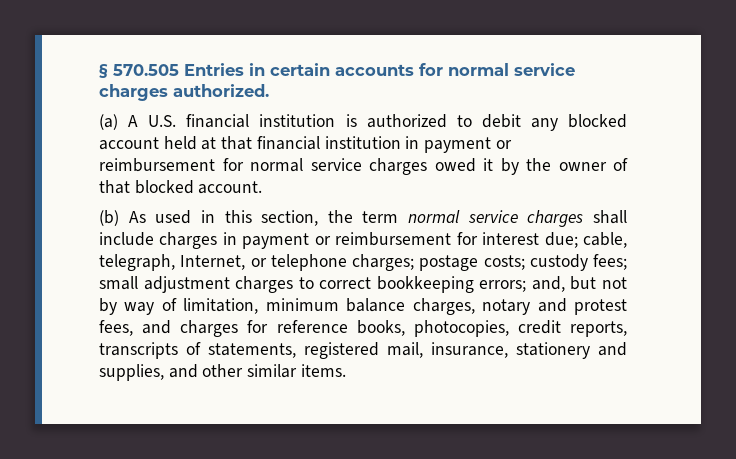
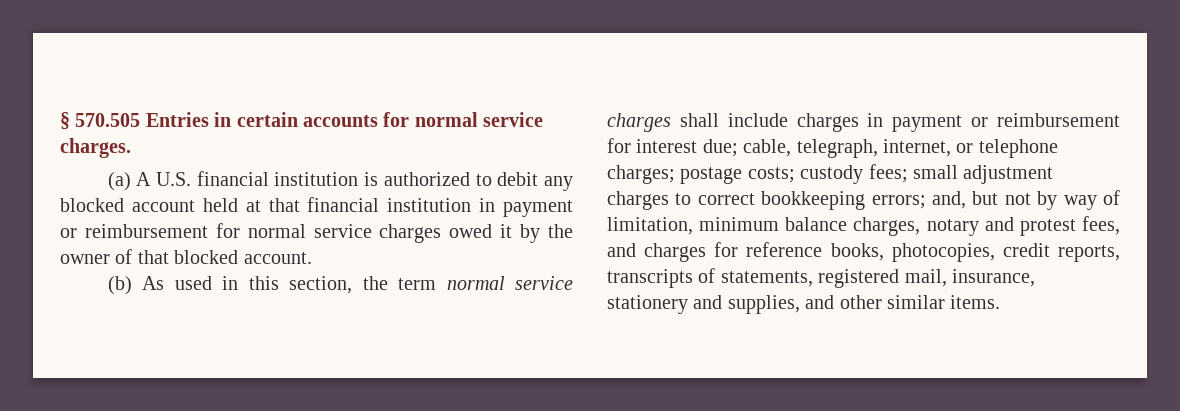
- § 570.505 Entries in certain accounts for normal service charges authorized.
+ § 570.505 Entries in certain accounts for normal service charges.
- cable, telegraph, Internet, or telephone charges;
+ cable, telegraph, internet, or telephone charges;

